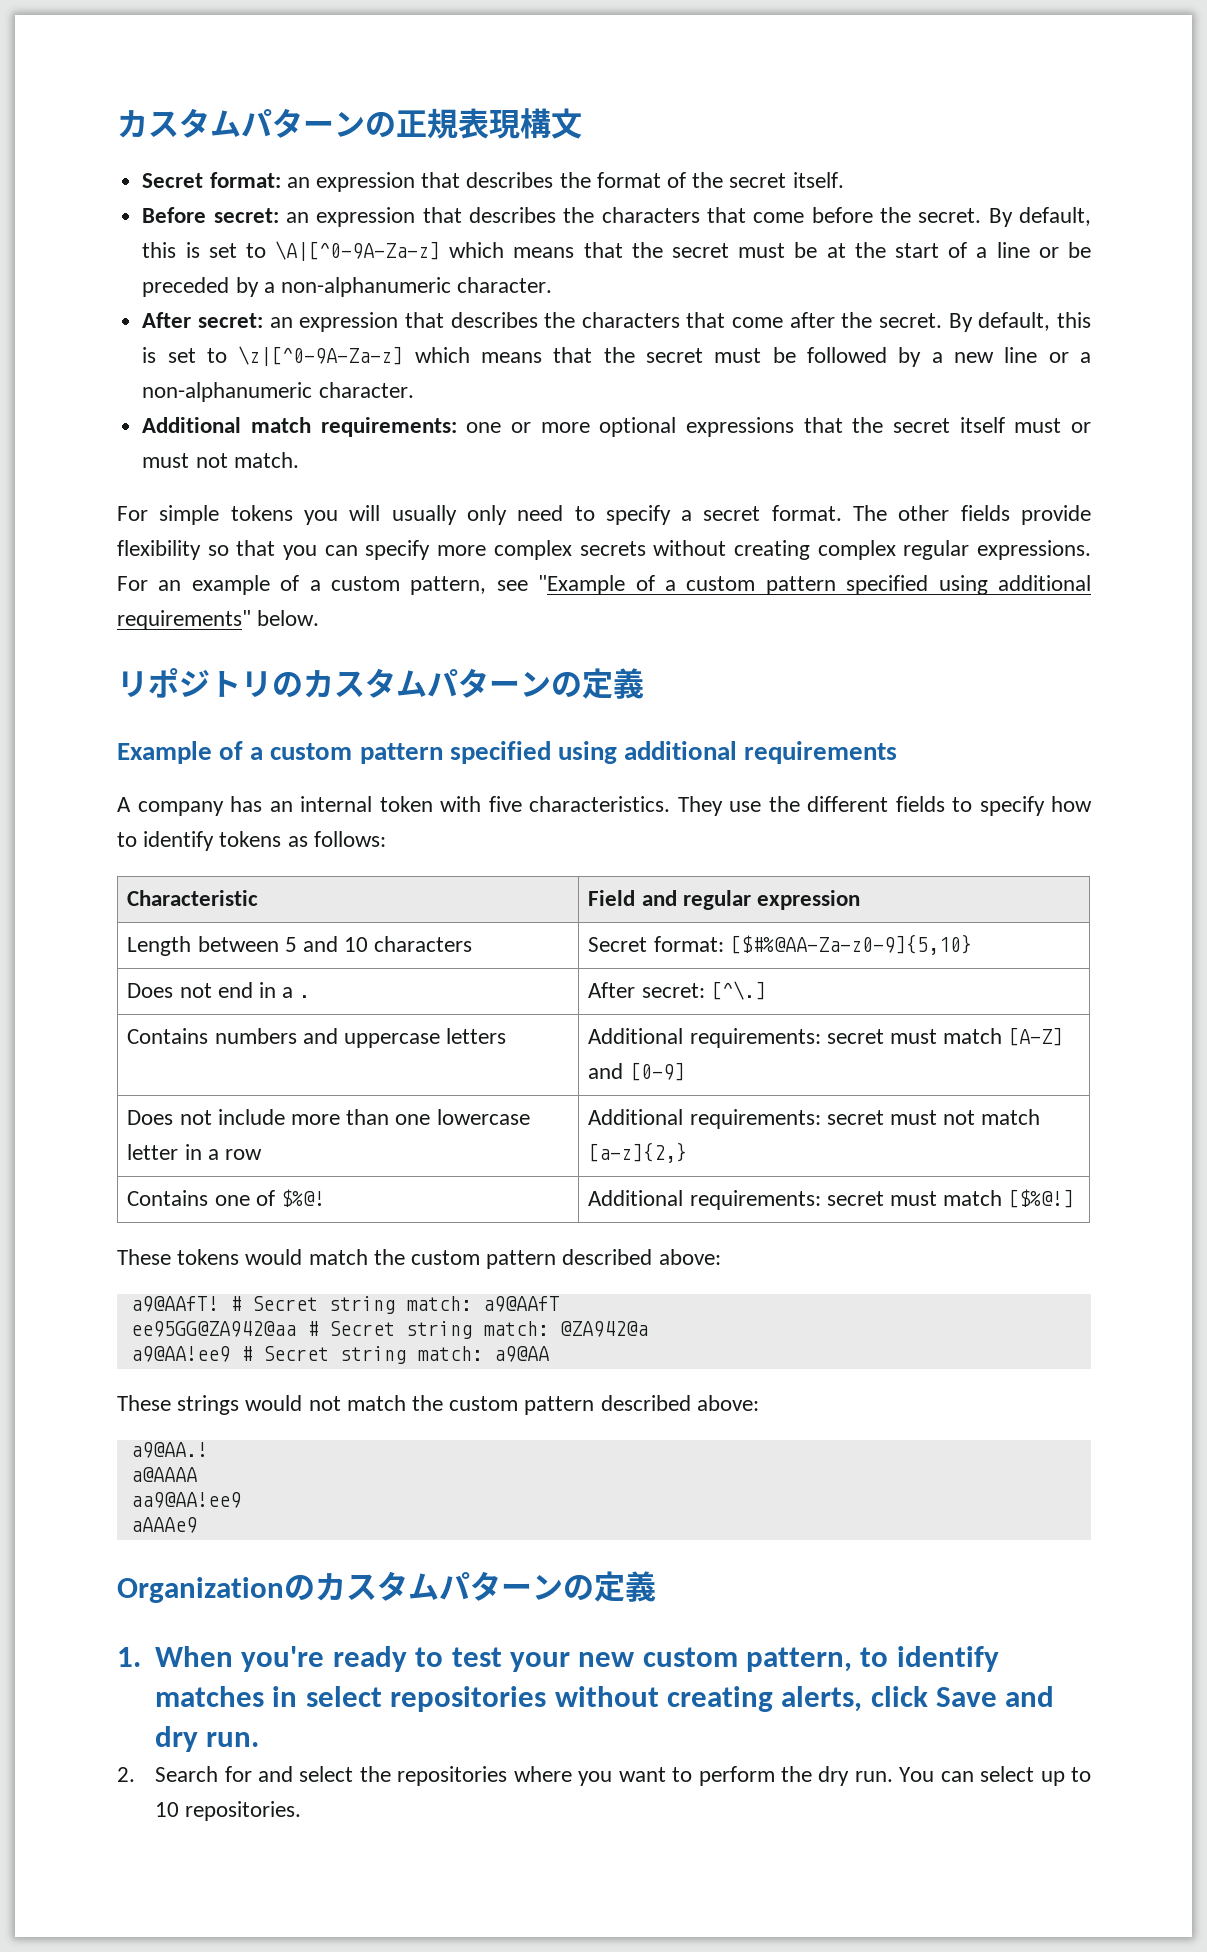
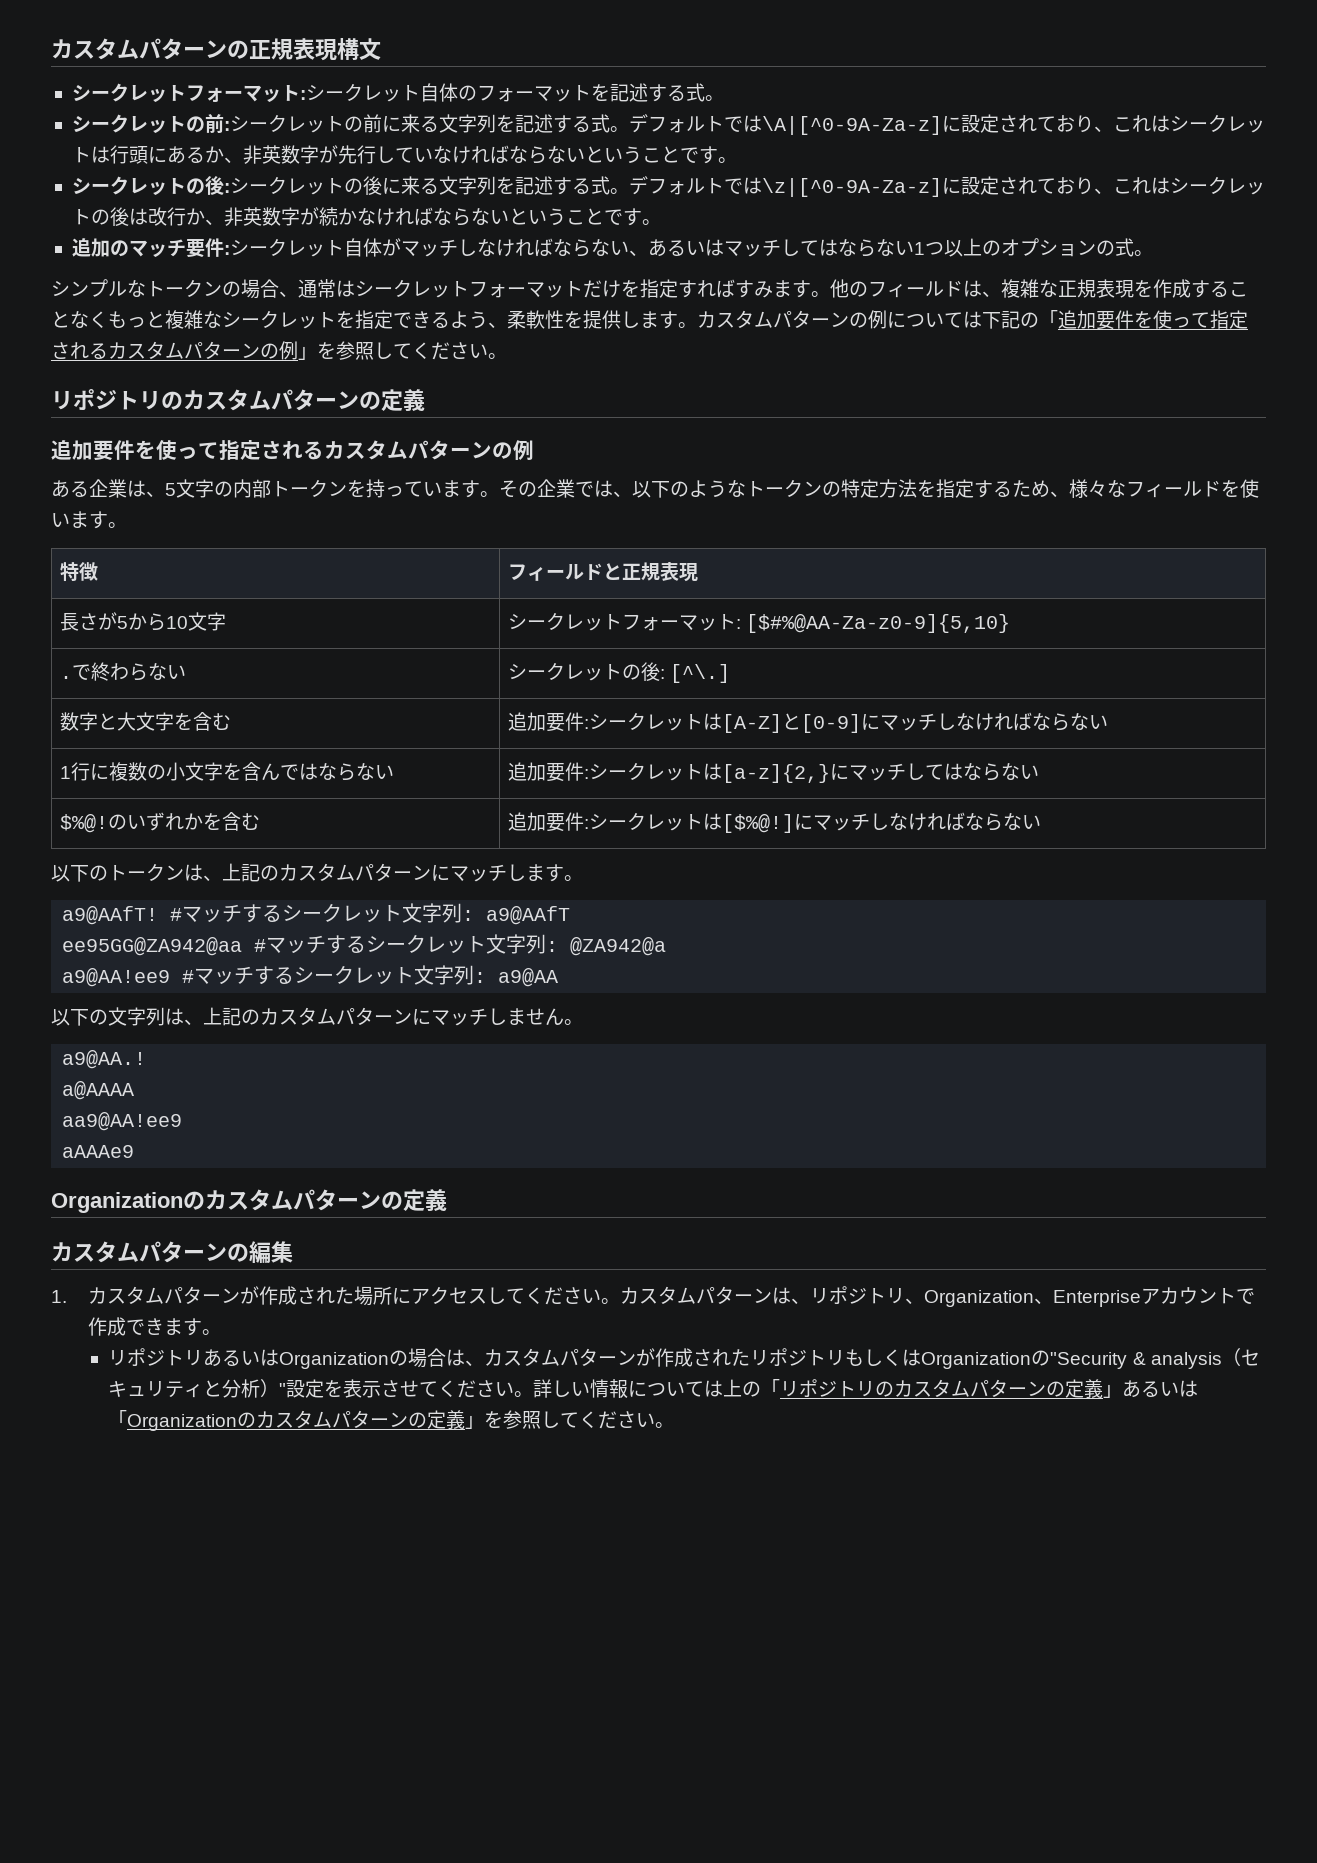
- Secret format: an expression that describes the format of the secret itself.
- Before secret: an expression that describes the characters that come before the secret. By default, this is set to \A|[^0-9A-Za-z] which means that the secret must be at the start of a line or be preceded by a non-alphanumeric character.
- After secret: an expression that describes the characters that come after the secret. By default, this is set to \z|[^0-9A-Za-z] which means that the secret must be followed by a new line or a non-alphanumeric character.
- Additional match requirements: one or more optional expressions that the secret itself must or must not match.
- For simple tokens you will usually only need to specify a secret format. The other fields provide flexibility so that you can specify more complex secrets without creating complex regular expressions. For an example of a custom pattern, see "Example of a custom pattern specified using additional requirements" below.
+ シークレットフォーマット:シークレット自体のフォーマットを記述する式。
+ シークレットの前:シークレットの前に来る文字列を記述する式。デフォルトでは\A|[^0-9A-Za-z]に設定されており、これはシークレットは行頭にあるか、非英数字が先行していなければならないということです。
+ シークレットの後:シークレットの後に来る文字列を記述する式。デフォルトでは\z|[^0-9A-Za-z]に設定されており、これはシークレットの後は改行か、非英数字が続かなければならないということです。
+ 追加のマッチ要件:シークレット自体がマッチしなければならない、あるいはマッチしてはならない1つ以上のオプションの式。
+ シンプルなトークンの場合、通常はシークレットフォーマットだけを指定すればすみます。他のフィールドは、複雑な正規表現を作成することなくもっと複雑なシークレットを指定できるよう、柔軟性を提供します。カスタムパターンの例については下記の「追加要件を使って指定されるカスタムパターンの例」を参照してください。
  リポジトリのカスタムパターンの定義
- Example of a custom pattern specified using additional requirements
- A company has an internal token with five characteristics. They use the different fields to specify how to identify tokens as follows:
- Characteristic | Field and regular expression
- Length between 5 and 10 characters | Secret format: [$#%@AA-Za-z0-9]{5,10}
- Does not end in a . | After secret: [^\.]
- Contains numbers and uppercase letters | Additional requirements: secret must match [A-Z] and [0-9]
- Does not include more than one lowercase letter in a row | Additional requirements: secret must not match [a-z]{2,}
- Contains one of $%@! | Additional requirements: secret must match [$%@!]
- These tokens would match the custom pattern described above:
- a9@AAfT! # Secret string match: a9@AAfT
- ee95GG@ZA942@aa # Secret string match: @ZA942@a
- a9@AA!ee9 # Secret string match: a9@AA
- These strings would not match the custom pattern described above:
+ 追加要件を使って指定されるカスタムパターンの例
+ ある企業は、5文字の内部トークンを持っています。その企業では、以下のようなトークンの特定方法を指定するため、様々なフィールドを使います。
+ 特徴 | フィールドと正規表現
+ 長さが5から10文字 | シークレットフォーマット: [$#%@AA-Za-z0-9]{5,10}
+ .で終わらない | シークレットの後: [^\.]
+ 数字と大文字を含む | 追加要件:シークレットは[A-Z]と[0-9]にマッチしなければならない
+ 1行に複数の小文字を含んではならない | 追加要件:シークレットは[a-z]{2,}にマッチしてはならない
+ $%@!のいずれかを含む | 追加要件:シークレットは[$%@!]にマッチしなければならない
+ 以下のトークンは、上記のカスタムパターンにマッチします。
+ a9@AAfT! #マッチするシークレット文字列: a9@AAfT
+ ee95GG@ZA942@aa #マッチするシークレット文字列: @ZA942@a
+ a9@AA!ee9 #マッチするシークレット文字列: a9@AA
+ 以下の文字列は、上記のカスタムパターンにマッチしません。
- 1. When you're ready to test your new custom pattern, to identify matches in select repositories without creating alerts, click Save and dry run.
- 2. Search for and select the repositories where you want to perform the dry run. You can select up to 10 repositories.
+ カスタムパターンの編集
+ 1.カスタムパターンが作成された場所にアクセスしてください。カスタムパターンは、リポジトリ、Organization、Enterpriseアカウントで作成できます。
+ リポジトリあるいはOrganizationの場合は、カスタムパターンが作成されたリポジトリもしくはOrganizationの"Security & analysis（セキュリティと分析）"設定を表示させてください。詳しい情報については上の「リポジトリのカスタムパターンの定義」あるいは「Organizationのカスタムパターンの定義」を参照してください。

